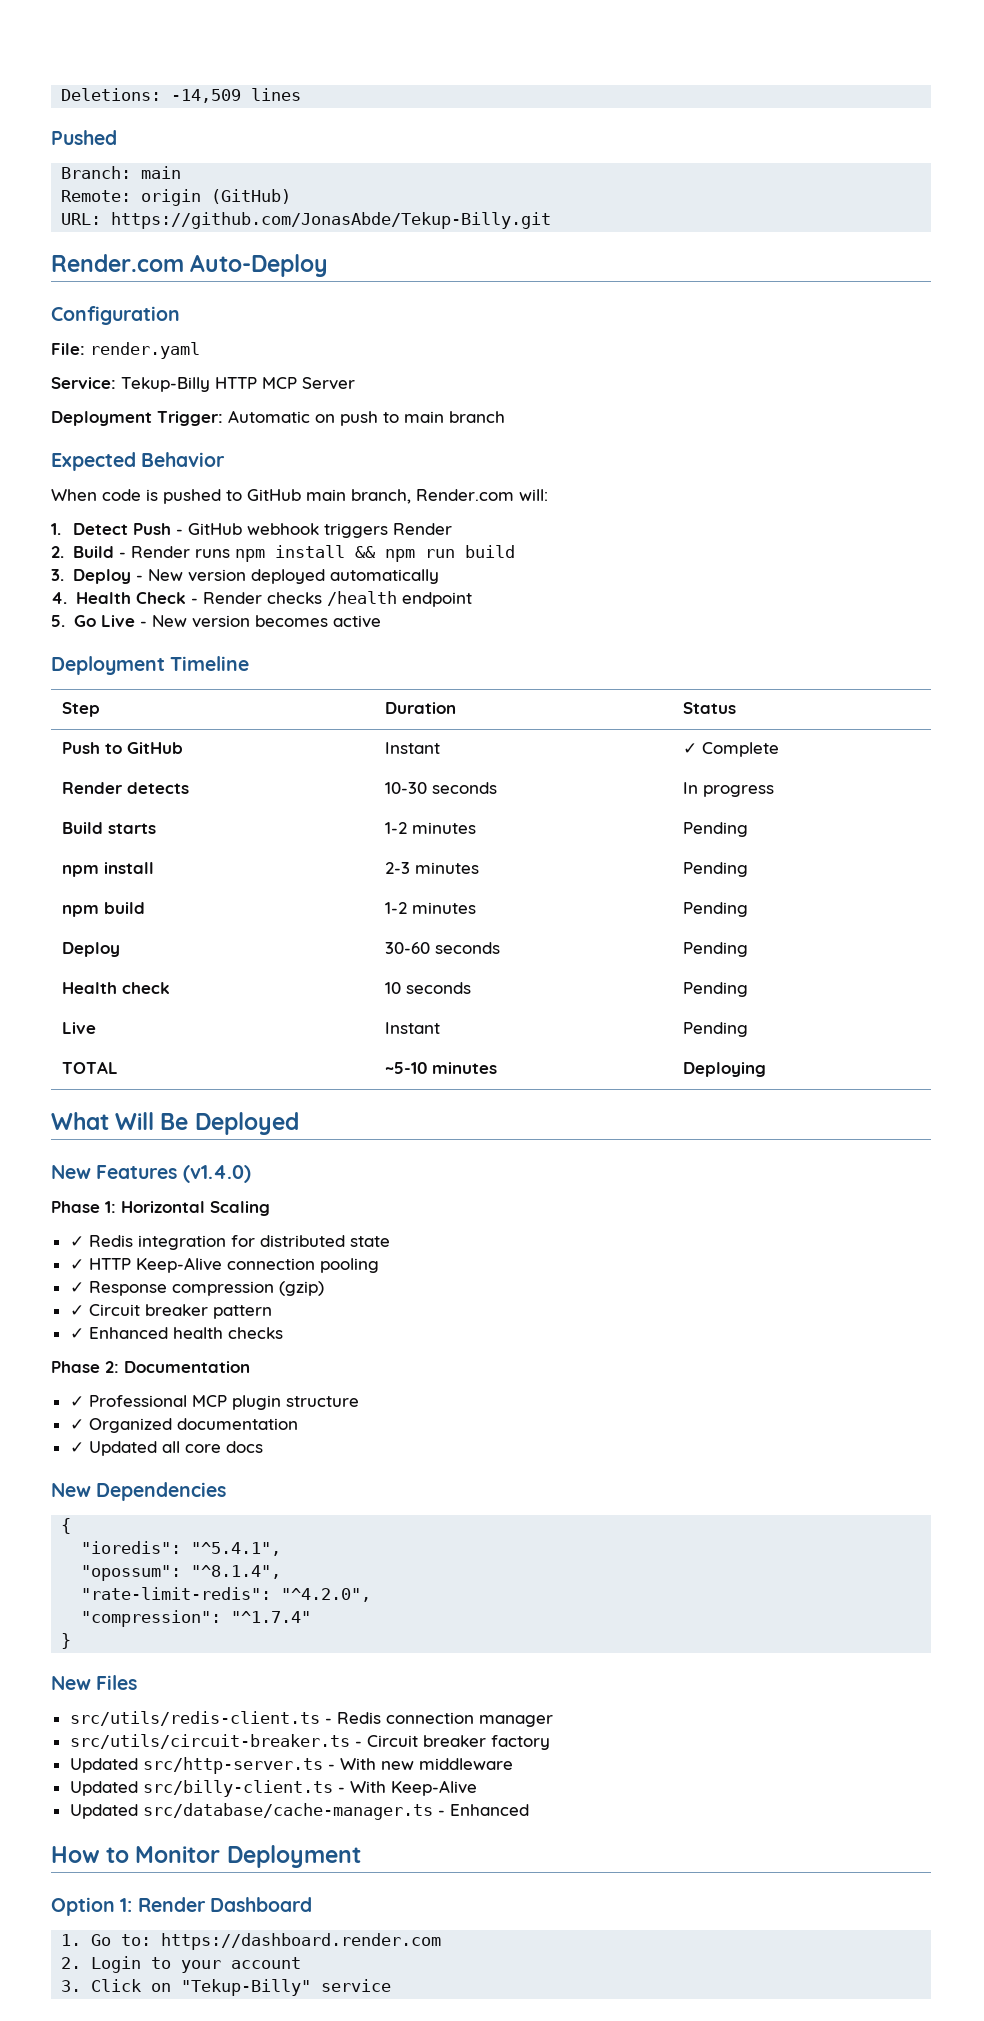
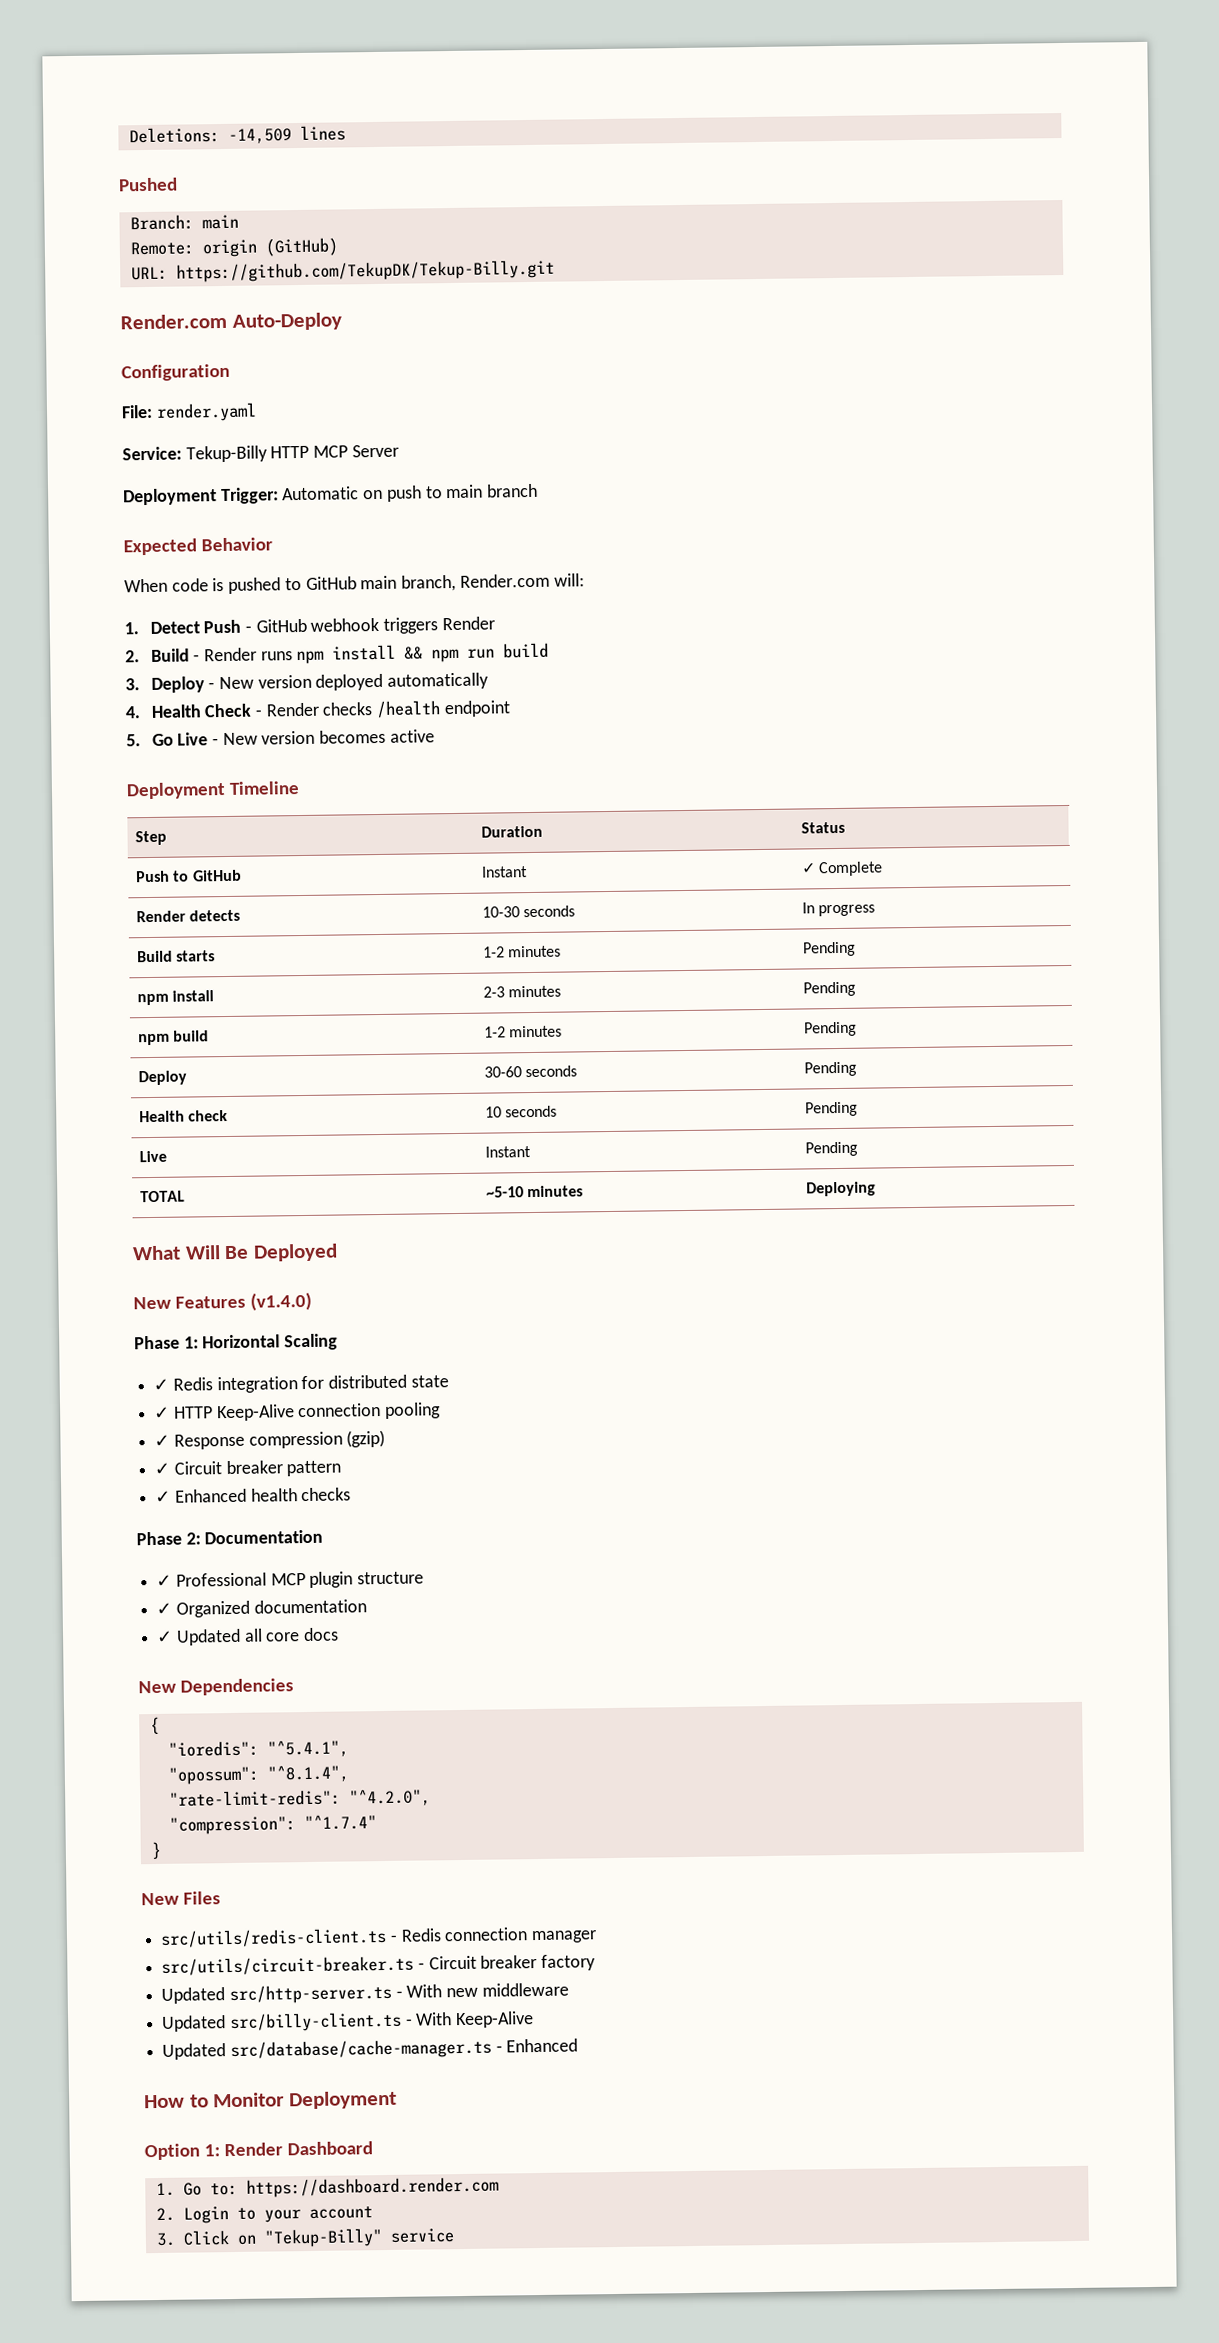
- URL: https://github.com/JonasAbde/Tekup-Billy.git
+ URL: https://github.com/TekupDK/Tekup-Billy.git

